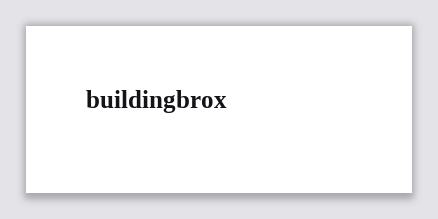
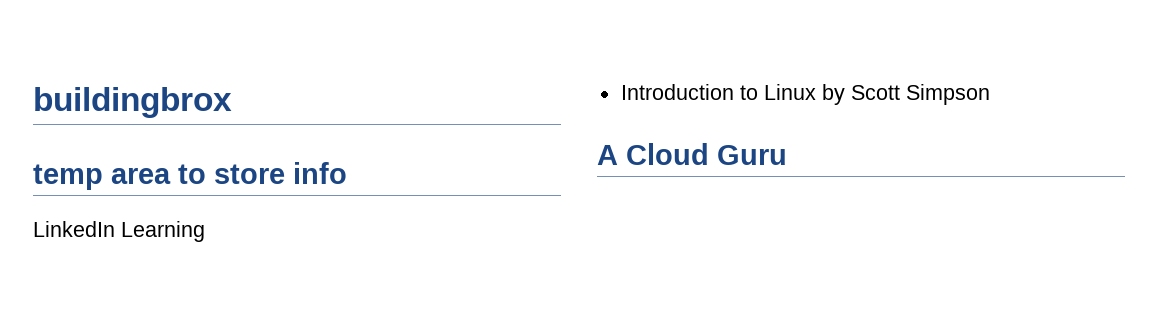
+ temp area to store info
+ LinkedIn Learning
+ Introduction to Linux by Scott Simpson
+ A Cloud Guru

